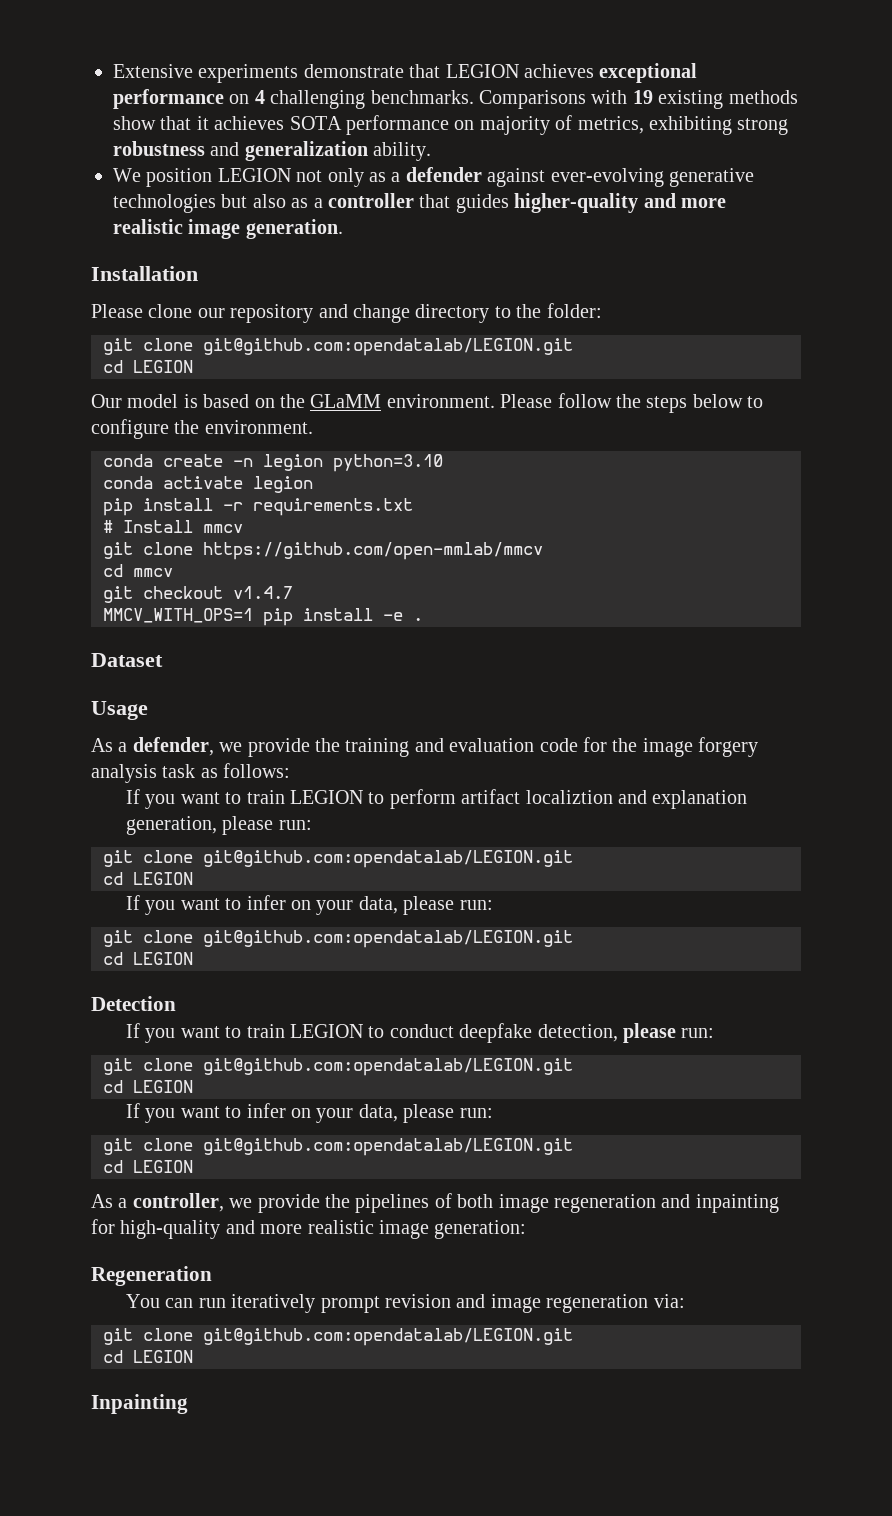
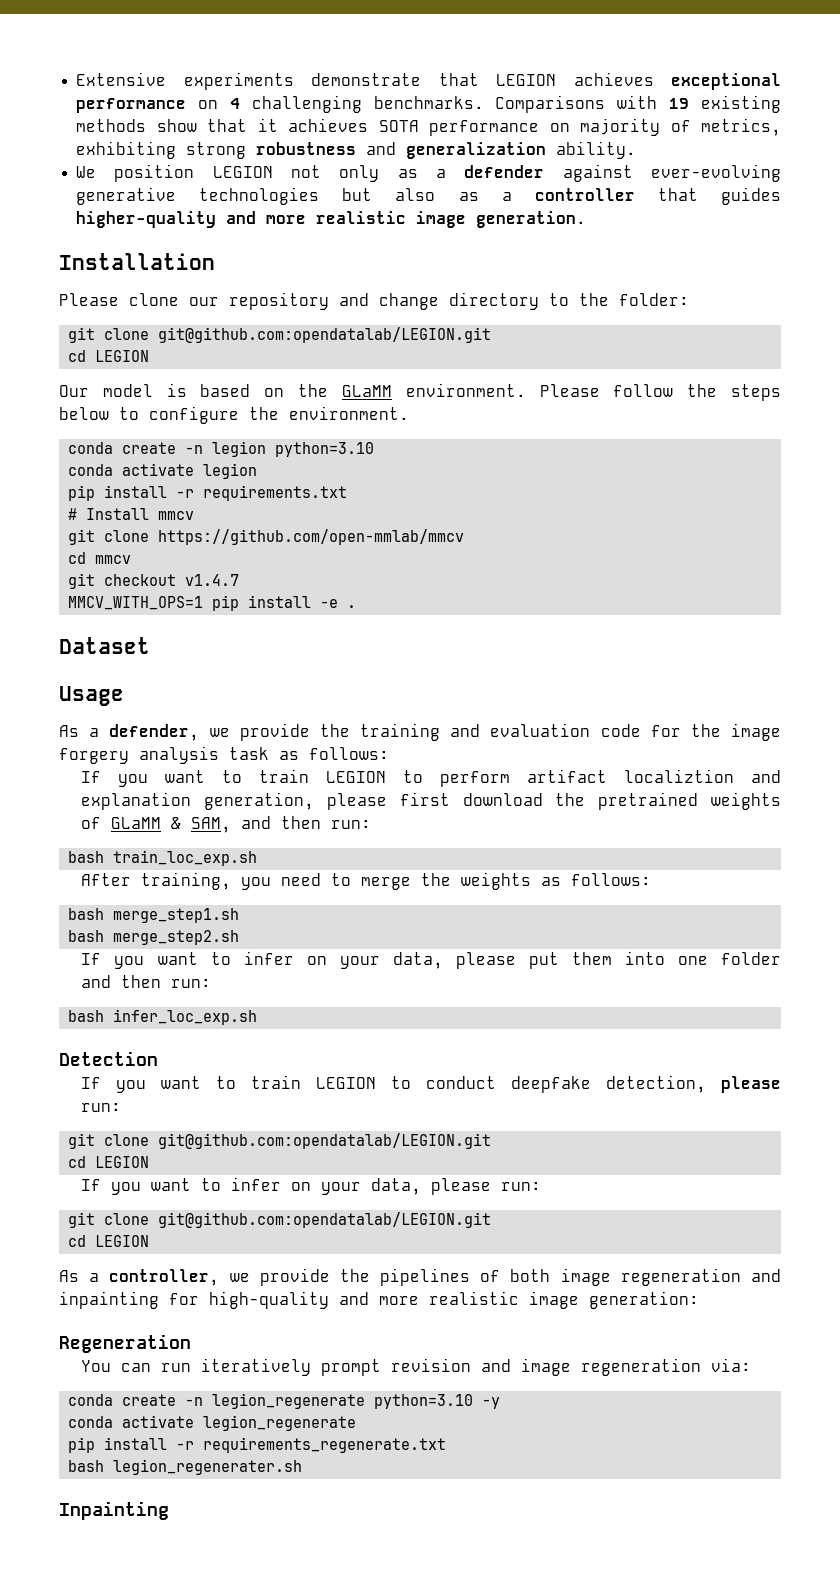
- If you want to train LEGION to perform artifact localiztion and explanation generation, please run:
- git clone git@github.com:opendatalab/LEGION.git
- cd LEGION
- If you want to infer on your data, please run:
- git clone git@github.com:opendatalab/LEGION.git
- cd LEGION
+ If you want to train LEGION to perform artifact localiztion and explanation generation, please first download the pretrained weights of GLaMM & SAM, and then run:
+ bash train_loc_exp.sh
+ After training, you need to merge the weights as follows:
+ bash merge_step1.sh
+ bash merge_step2.sh
+ If you want to infer on your data, please put them into one folder and then run:
+ bash infer_loc_exp.sh
  You can run iteratively prompt revision and image regeneration via:
- git clone git@github.com:opendatalab/LEGION.git
- cd LEGION
+ conda create -n legion_regenerate python=3.10 -y
+ conda activate legion_regenerate
+ pip install -r requirements_regenerate.txt
+ bash legion_regenerater.sh

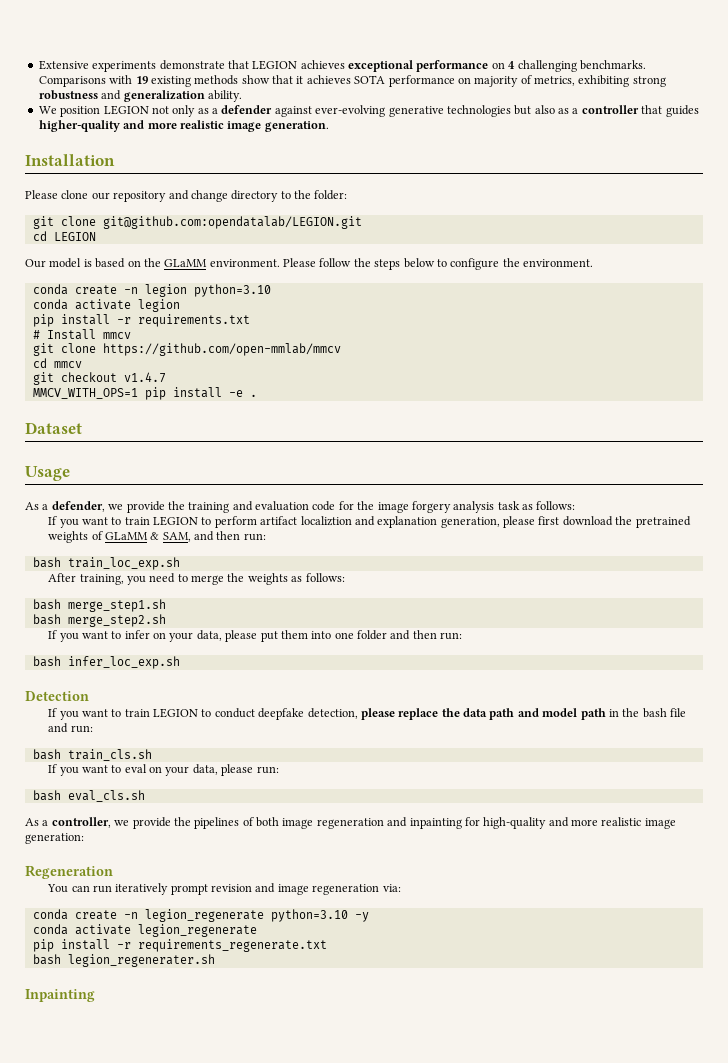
- If you want to train LEGION to conduct deepfake detection, please run:
- git clone git@github.com:opendatalab/LEGION.git
- cd LEGION
- If you want to infer on your data, please run:
- git clone git@github.com:opendatalab/LEGION.git
- cd LEGION
+ If you want to train LEGION to conduct deepfake detection, please replace the data path and model path in the bash file and run:
+ bash train_cls.sh
+ If you want to eval on your data, please run:
+ bash eval_cls.sh

